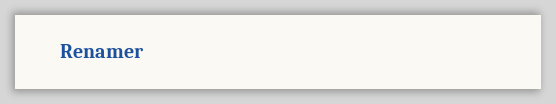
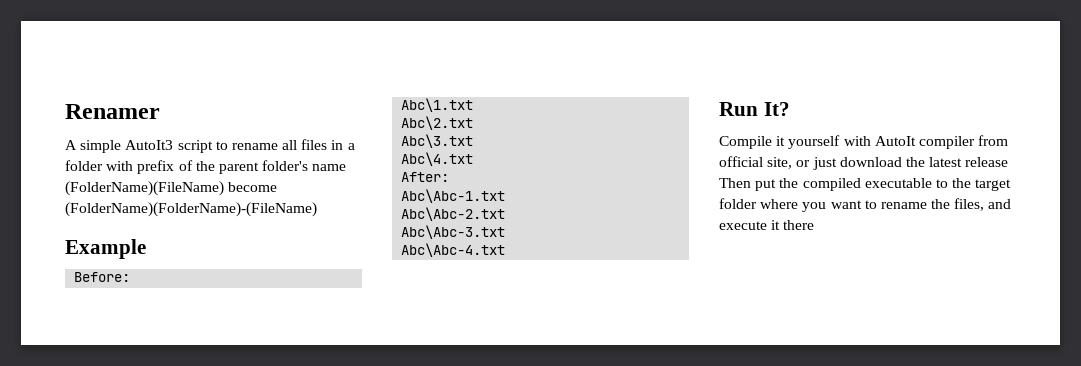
+ A simple AutoIt3 script to rename all files in a folder with prefix of the parent folder's name (FolderName)(FileName) become (FolderName)(FolderName)-(FileName)
+ Example
+ Before:
+ Abc\1.txt
+ Abc\2.txt
+ Abc\3.txt
+ Abc\4.txt
+ After:
+ Abc\Abc-1.txt
+ Abc\Abc-2.txt
+ Abc\Abc-3.txt
+ Abc\Abc-4.txt
+ Run It?
+ Compile it yourself with AutoIt compiler from official site, or just download the latest release Then put the compiled executable to the target folder where you want to rename the files, and execute it there

